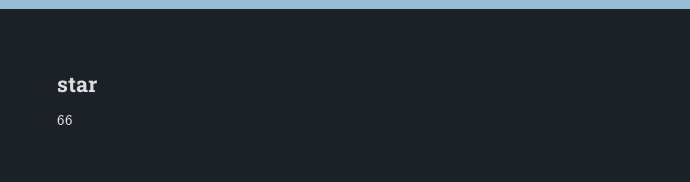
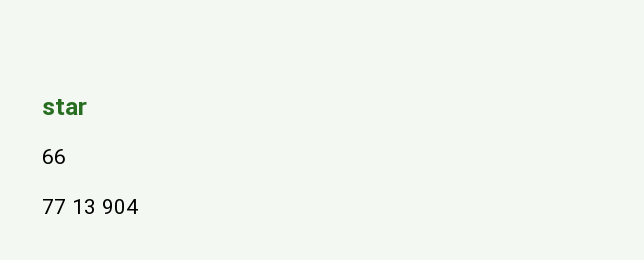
+ 77 13 904

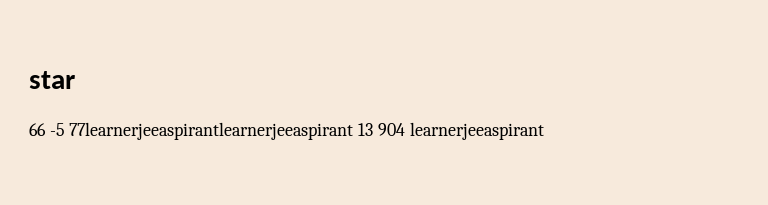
- 66
- 77 13 904
+ 66 -5 77learnerjeeaspirantlearnerjeeaspirant 13 904 learnerjeeaspirant

